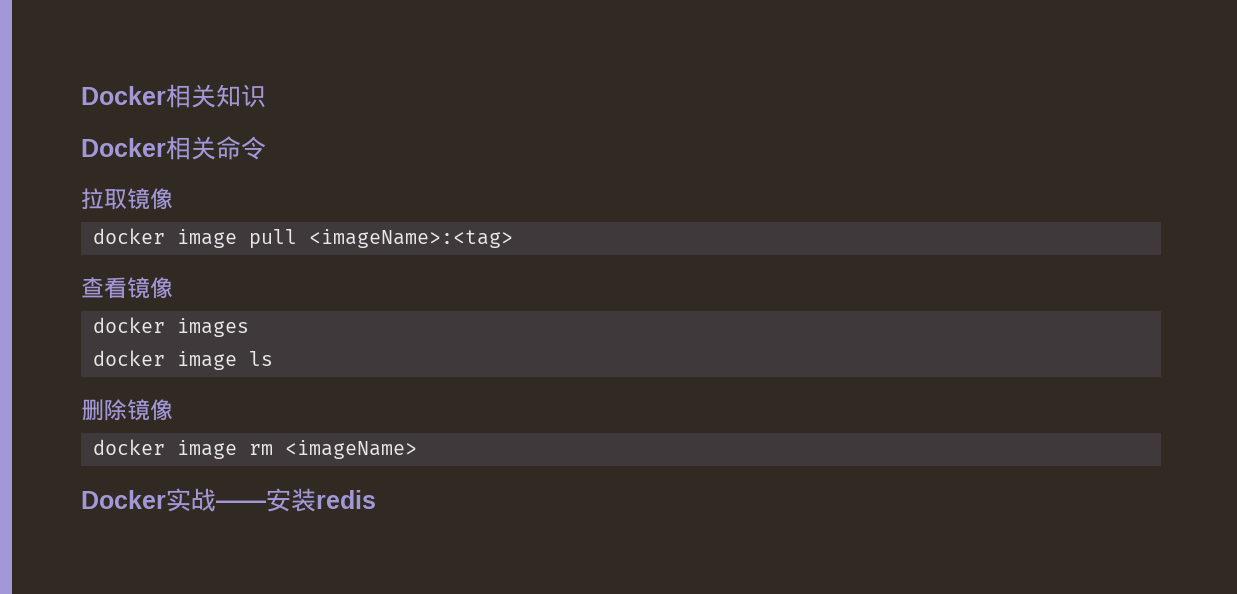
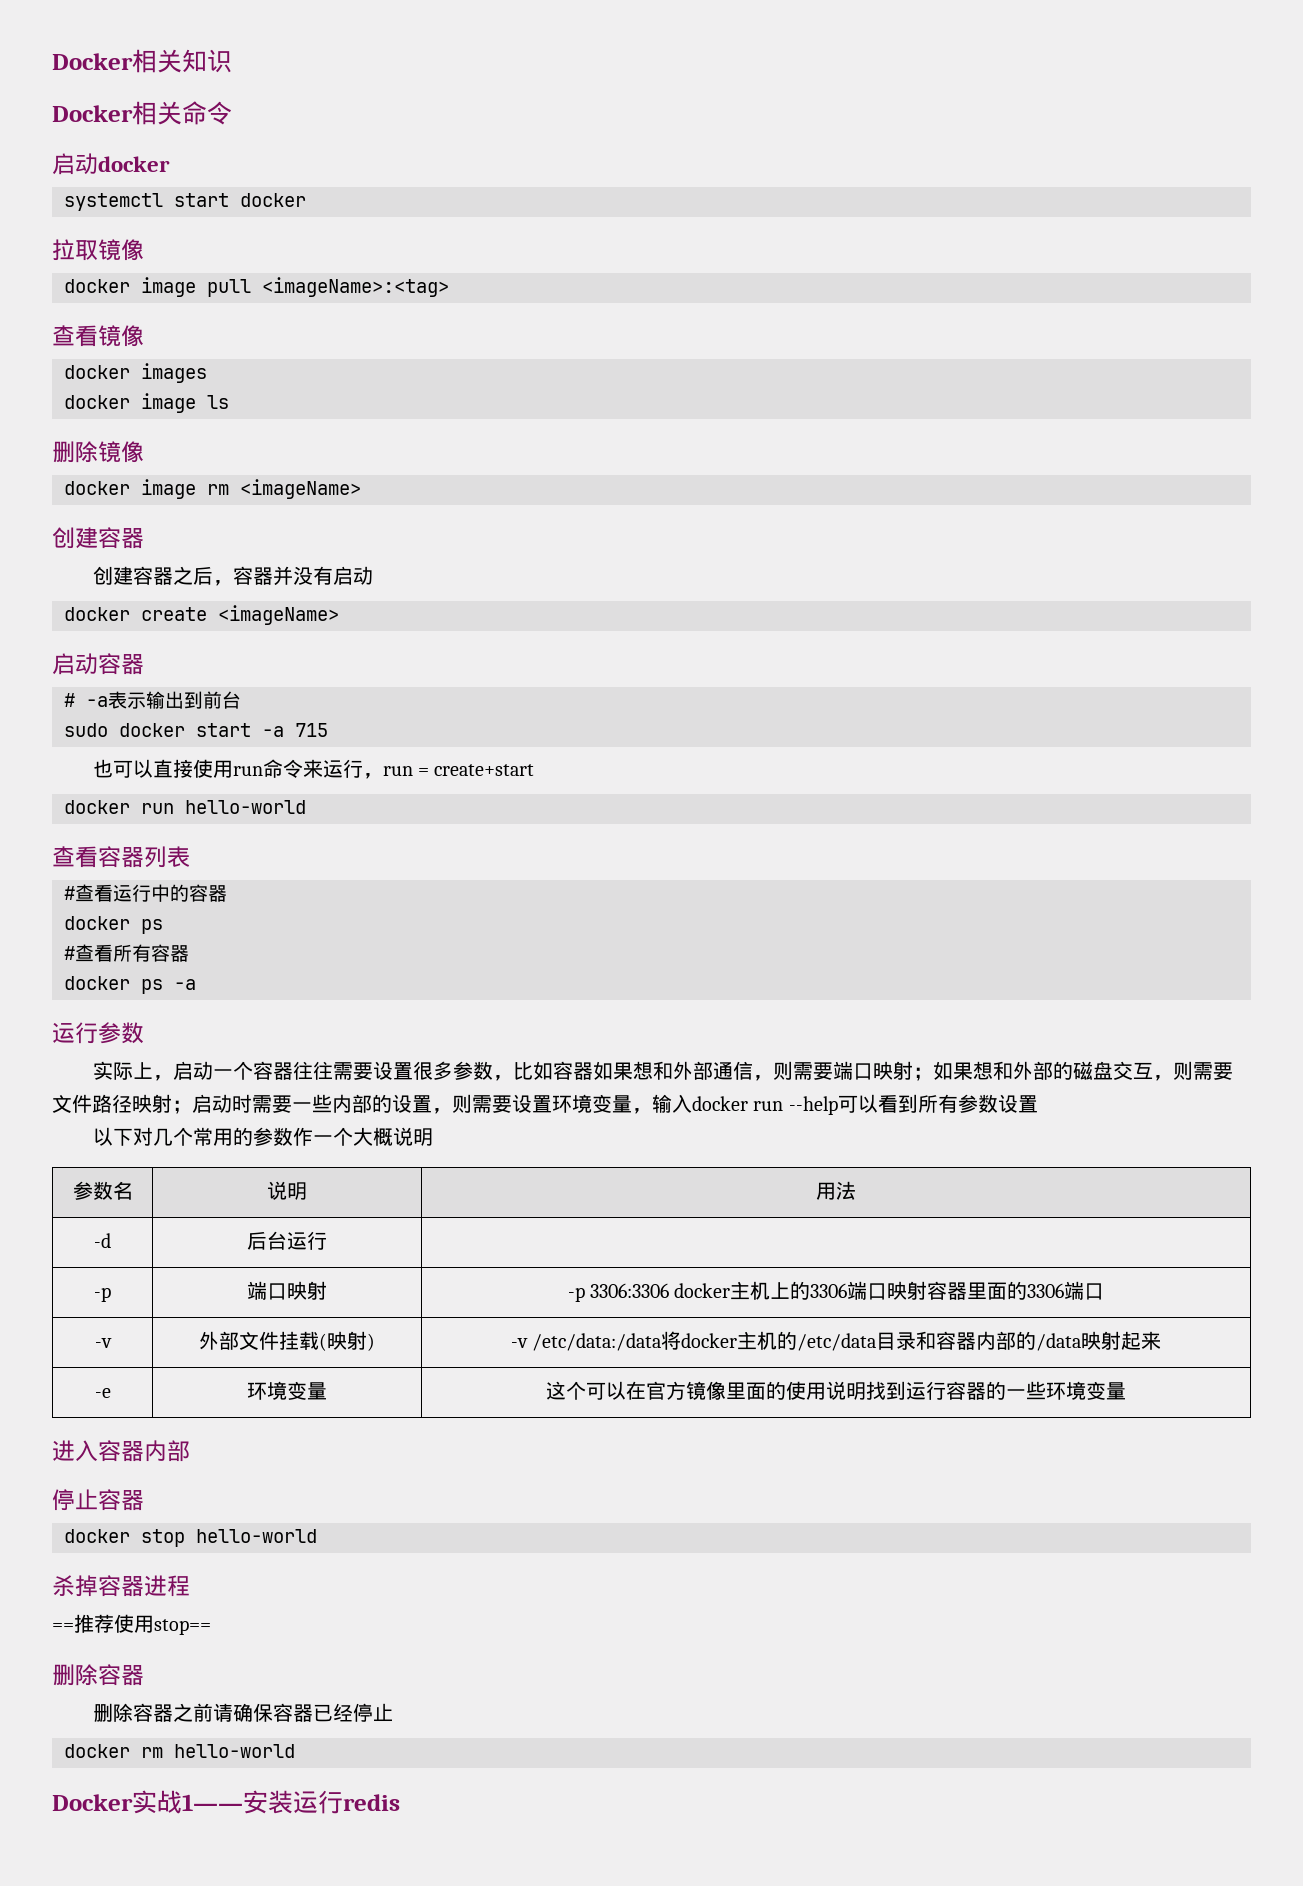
+ 启动docker
+ systemctl start docker
  docker image rm <imageName>
+ 创建容器
+ 创建容器之后，容器并没有启动
+ docker create <imageName>
+ 启动容器
+ # -a表示输出到前台
+ sudo docker start -a 715
+ 也可以直接使用run命令来运行，run = create+start
+ docker run hello-world
+ 查看容器列表
+ #查看运行中的容器
+ docker ps
+ #查看所有容器
+ docker ps -a
+ 运行参数
+ 实际上，启动一个容器往往需要设置很多参数，比如容器如果想和外部通信，则需要端口映射；如果想和外部的磁盘交互，则需要文件路径映射；启动时需要一些内部的设置，则需要设置环境变量，输入docker run --help可以看到所有参数设置
+ 以下对几个常用的参数作一个大概说明
+ 参数名 | 说明 | 用法
+ -d | 后台运行 |
+ -p | 端口映射 | -p 3306:3306 docker主机上的3306端口映射容器里面的3306端口
+ -v | 外部文件挂载(映射) | -v /etc/data:/data将docker主机的/etc/data目录和容器内部的/data映射起来
+ -e | 环境变量 | 这个可以在官方镜像里面的使用说明找到运行容器的一些环境变量
+ 进入容器内部
+ 停止容器
+ docker stop hello-world
+ 杀掉容器进程
+ ==推荐使用stop==
+ 删除容器
+ 删除容器之前请确保容器已经停止
+ docker rm hello-world
- Docker实战——安装redis
+ Docker实战1——安装运行redis

